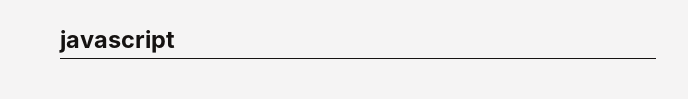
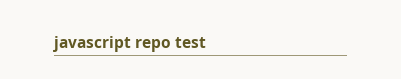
- javascript
+ javascript repo test

